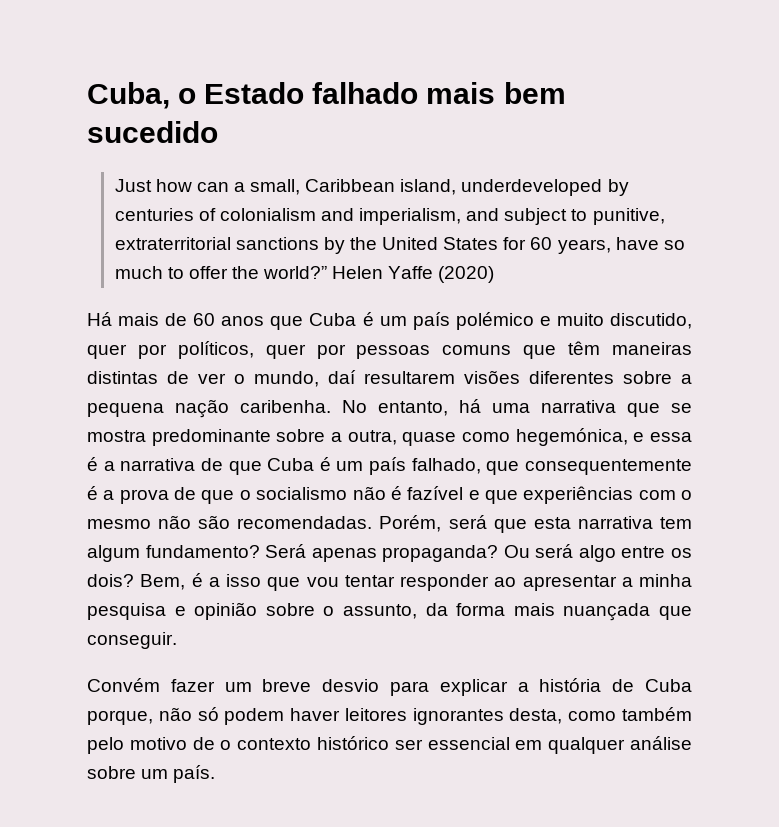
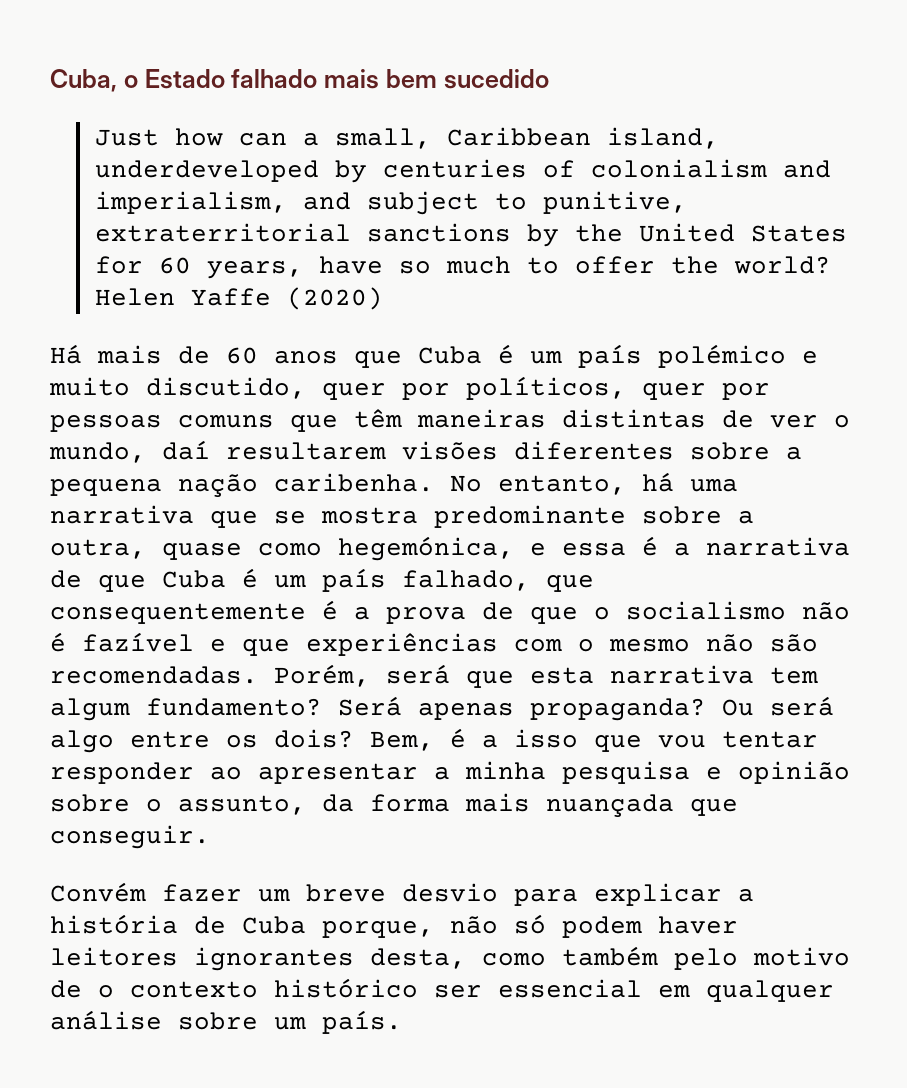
- Just how can a small, Caribbean island, underdeveloped by centuries of colonialism and imperialism, and subject to punitive, extraterritorial sanctions by the United States for 60 years, have so much to offer the world?”
+ Just how can a small, Caribbean island, underdeveloped by centuries of colonialism and imperialism, and subject to punitive, extraterritorial sanctions by the United States for 60 years, have so much to offer the world?

